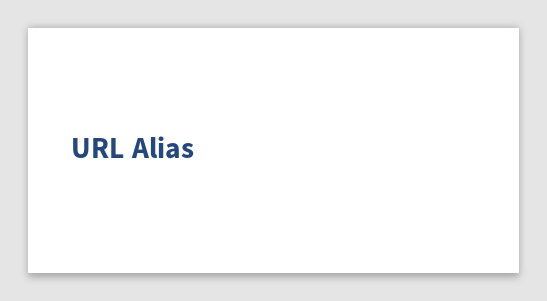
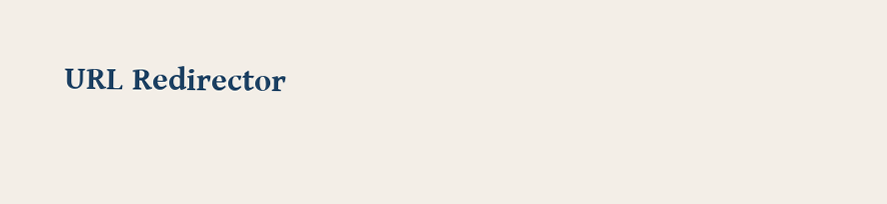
- URL Alias
+ URL Redirector

